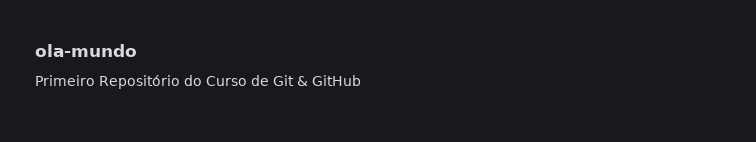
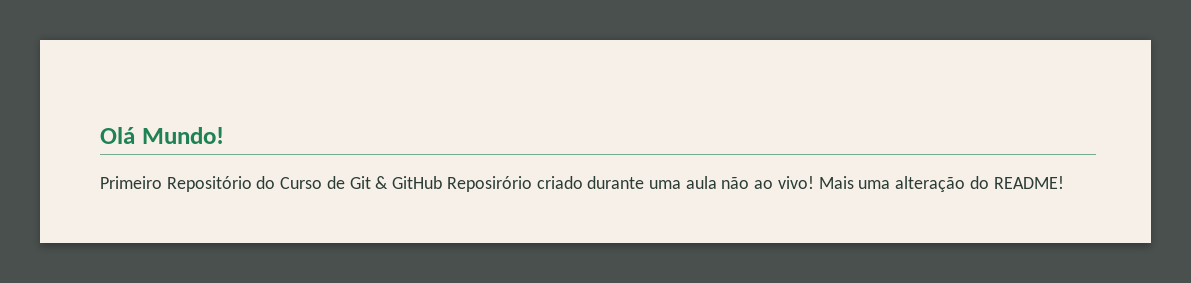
- ola-mundo
+ Olá Mundo!
- Primeiro Repositório do Curso de Git & GitHub
+ Primeiro Repositório do Curso de Git & GitHub Reposirório criado durante uma aula não ao vivo! Mais uma alteração do README!

